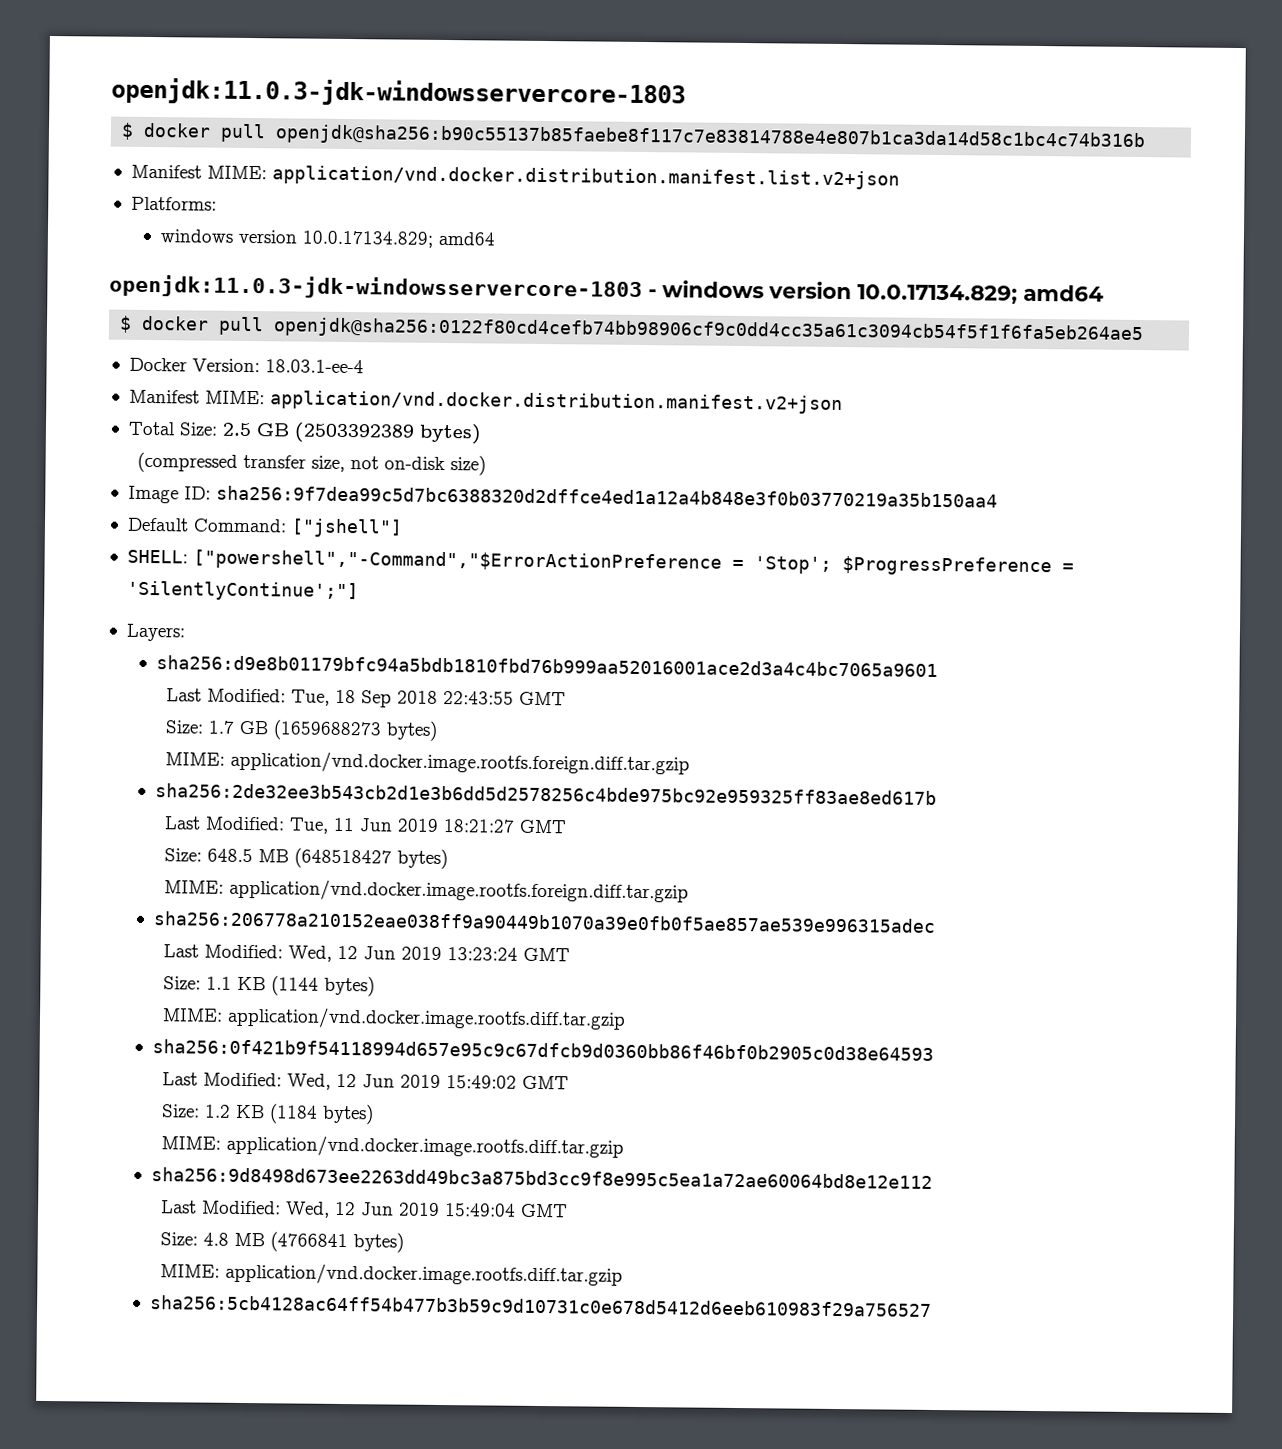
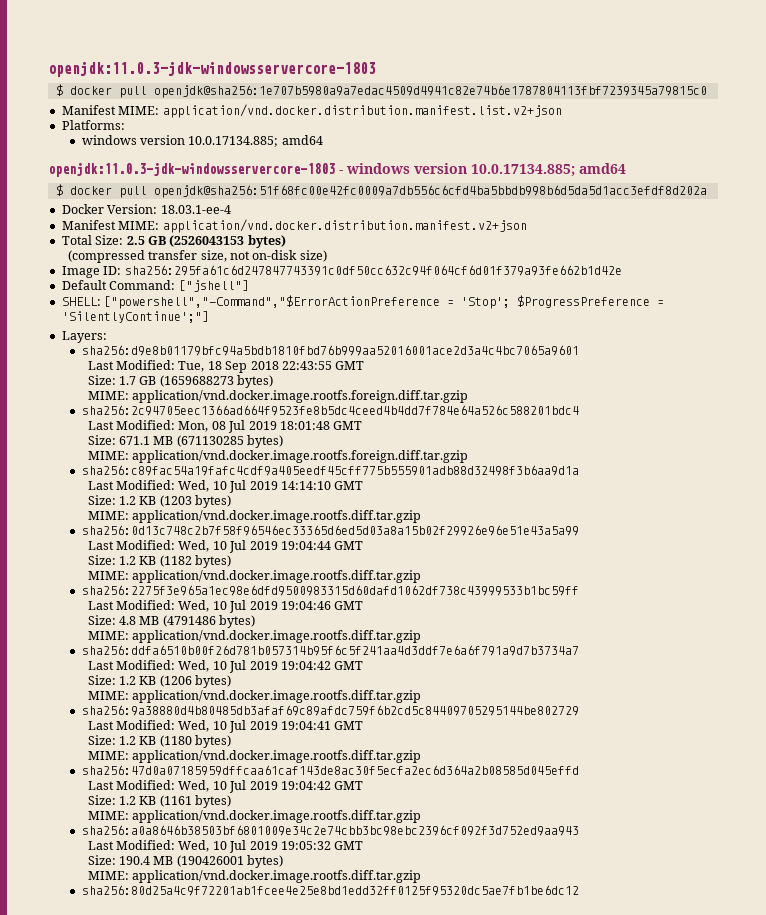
- $ docker pull openjdk@sha256:b90c55137b85faebe8f117c7e83814788e4e807b1ca3da14d58c1bc4c74b316b
+ $ docker pull openjdk@sha256:1e707b5980a9a7edac4509d4941c82e74b6e1787804113fbf7239345a79815c0
  Platforms:
- windows version 10.0.17134.829; amd64
+ windows version 10.0.17134.885; amd64
- openjdk:11.0.3-jdk-windowsservercore-1803 - windows version 10.0.17134.829; amd64
+ openjdk:11.0.3-jdk-windowsservercore-1803 - windows version 10.0.17134.885; amd64
- $ docker pull openjdk@sha256:0122f80cd4cefb74bb98906cf9c0dd4cc35a61c3094cb54f5f1f6fa5eb264ae5
+ $ docker pull openjdk@sha256:51f68fc00e42fc0009a7db556c6cfd4ba5bbdb998b6d5da5d1acc3efdf8d202a
- Total Size: 2.5 GB (2503392389 bytes)
+ Total Size: 2.5 GB (2526043153 bytes)
- Image ID: sha256:9f7dea99c5d7bc6388320d2dffce4ed1a12a4b848e3f0b03770219a35b150aa4
+ Image ID: sha256:295fa61c6d247847743391c0df50cc632c94f064cf6d01f379a93fe662b1d42e
- sha256:2de32ee3b543cb2d1e3b6dd5d2578256c4bde975bc92e959325ff83ae8ed617b
- Last Modified: Tue, 11 Jun 2019 18:21:27 GMT
- Size: 648.5 MB (648518427 bytes)
+ sha256:2c94705eec1366ad664f9523fe8b5dc4ceed4b4dd7f784e64a526c588201bdc4
+ Last Modified: Mon, 08 Jul 2019 18:01:48 GMT
+ Size: 671.1 MB (671130285 bytes)
  MIME: application/vnd.docker.image.rootfs.foreign.diff.tar.gzip
- sha256:206778a210152eae038ff9a90449b1070a39e0fb0f5ae857ae539e996315adec
- Last Modified: Wed, 12 Jun 2019 13:23:24 GMT
- Size: 1.1 KB (1144 bytes)
+ sha256:c89fac54a19fafc4cdf9a405eedf45cff775b555901adb88d32498f3b6aa9d1a
+ Last Modified: Wed, 10 Jul 2019 14:14:10 GMT
+ Size: 1.2 KB (1203 bytes)
  MIME: application/vnd.docker.image.rootfs.diff.tar.gzip
- sha256:0f421b9f54118994d657e95c9c67dfcb9d0360bb86f46bf0b2905c0d38e64593
- Last Modified: Wed, 12 Jun 2019 15:49:02 GMT
- Size: 1.2 KB (1184 bytes)
+ sha256:0d13c748c2b7f58f96546ec33365d6ed5d03a8a15b02f29926e96e51e43a5a99
+ Last Modified: Wed, 10 Jul 2019 19:04:44 GMT
+ Size: 1.2 KB (1182 bytes)
  MIME: application/vnd.docker.image.rootfs.diff.tar.gzip
- sha256:9d8498d673ee2263dd49bc3a875bd3cc9f8e995c5ea1a72ae60064bd8e12e112
- Last Modified: Wed, 12 Jun 2019 15:49:04 GMT
+ sha256:2275f3e965a1ec98e6dfd9500983315d60dafd1062df738c43999533b1bc59ff
+ Last Modified: Wed, 10 Jul 2019 19:04:46 GMT
- Size: 4.8 MB (4766841 bytes)
+ Size: 4.8 MB (4791486 bytes)
  MIME: application/vnd.docker.image.rootfs.diff.tar.gzip
- sha256:5cb4128ac64ff54b477b3b59c9d10731c0e678d5412d6eeb610983f29a756527
+ sha256:ddfa6510b00f26d781b057314b95f6c5f241aa4d3ddf7e6a6f791a9d7b3734a7
+ Last Modified: Wed, 10 Jul 2019 19:04:42 GMT
+ Size: 1.2 KB (1206 bytes)
+ MIME: application/vnd.docker.image.rootfs.diff.tar.gzip
+ sha256:9a38880d4b80485db3afaf69c89afdc759f6b2cd5c84409705295144be802729
+ Last Modified: Wed, 10 Jul 2019 19:04:41 GMT
+ Size: 1.2 KB (1180 bytes)
+ MIME: application/vnd.docker.image.rootfs.diff.tar.gzip
+ sha256:47d0a07185959dffcaa61caf143de8ac30f5ecfa2ec6d364a2b08585d045effd
+ Last Modified: Wed, 10 Jul 2019 19:04:42 GMT
+ Size: 1.2 KB (1161 bytes)
+ MIME: application/vnd.docker.image.rootfs.diff.tar.gzip
+ sha256:a0a8646b38503bf6801009e34c2e74cbb3bc98ebc2396cf092f3d752ed9aa943
+ Last Modified: Wed, 10 Jul 2019 19:05:32 GMT
+ Size: 190.4 MB (190426001 bytes)
+ MIME: application/vnd.docker.image.rootfs.diff.tar.gzip
+ sha256:80d25a4c9f72201ab1fcee4e25e8bd1edd32ff0125f95320dc5ae7fb1be6dc12

